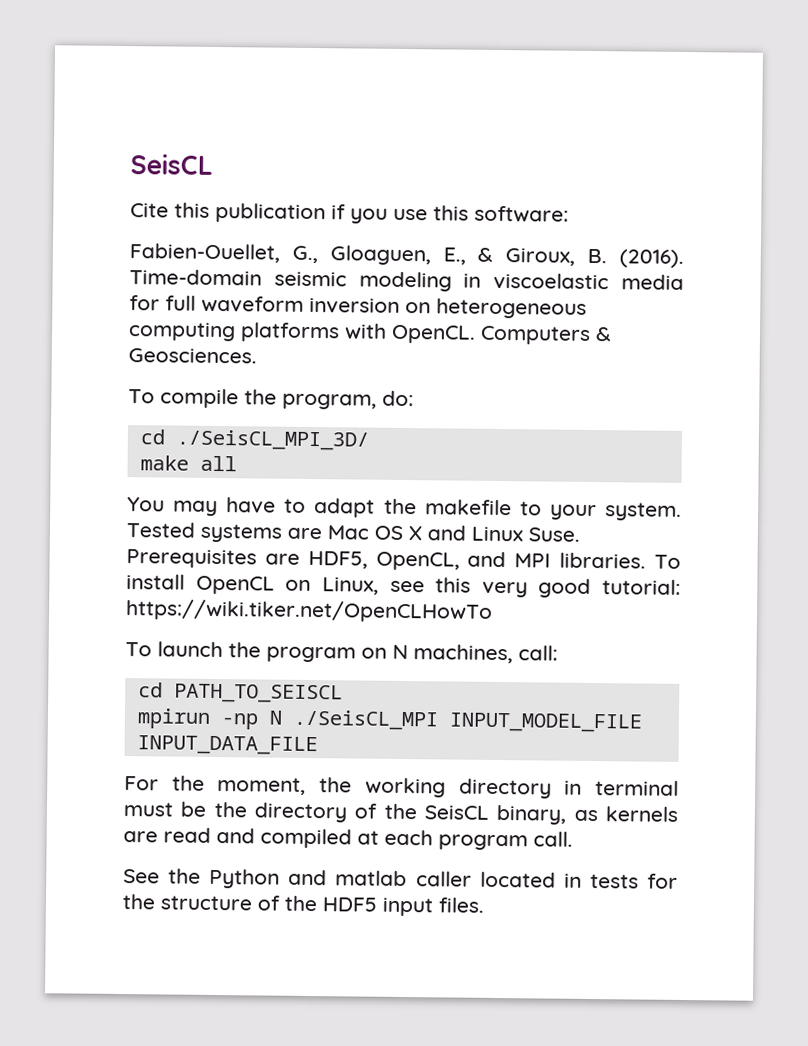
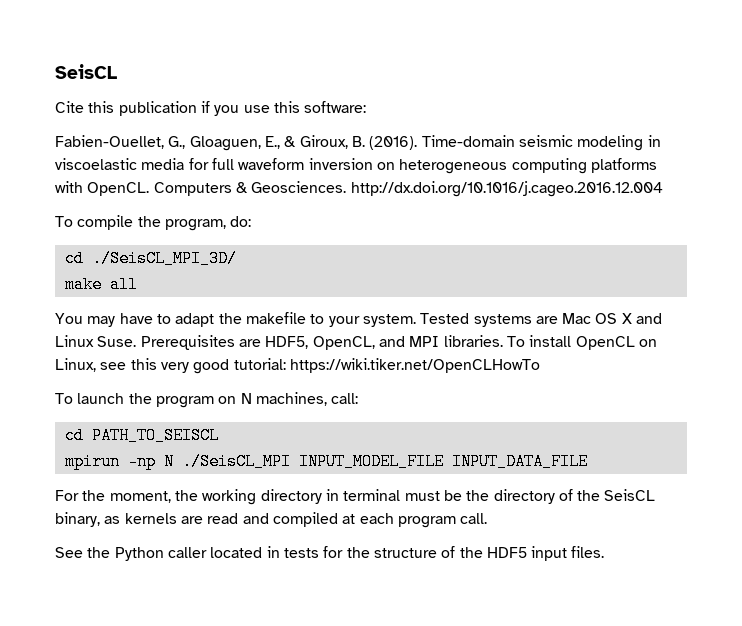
- Computers & Geosciences.
+ Computers & Geosciences. http://dx.doi.org/10.1016/j.cageo.2016.12.004
- See the Python and matlab caller located in tests for the structure of the HDF5 input files.
+ See the Python caller located in tests for the structure of the HDF5 input files.

